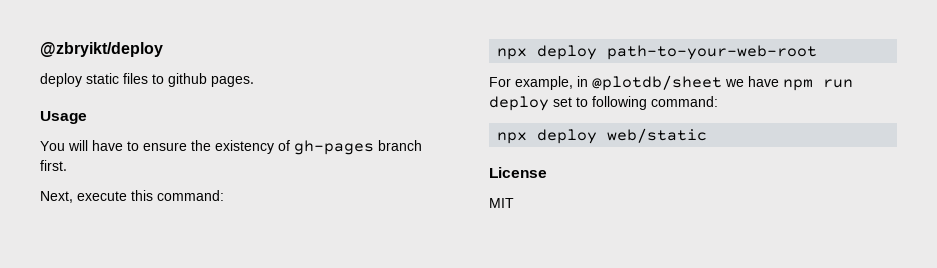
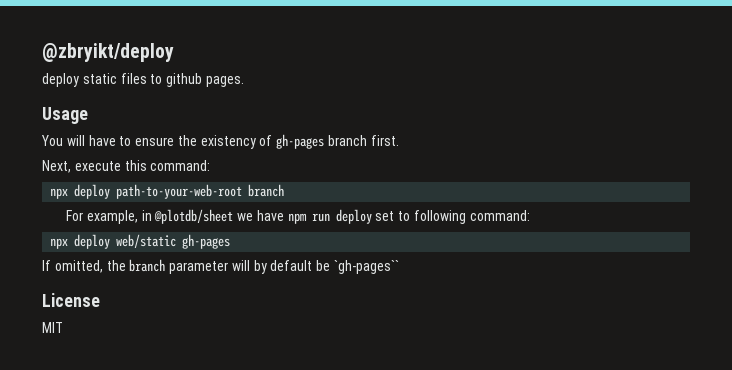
- npx deploy path-to-your-web-root
+ npx deploy path-to-your-web-root branch
- npx deploy web/static
+ npx deploy web/static gh-pages
+ If omitted, the branch parameter will by default be `gh-pages``

